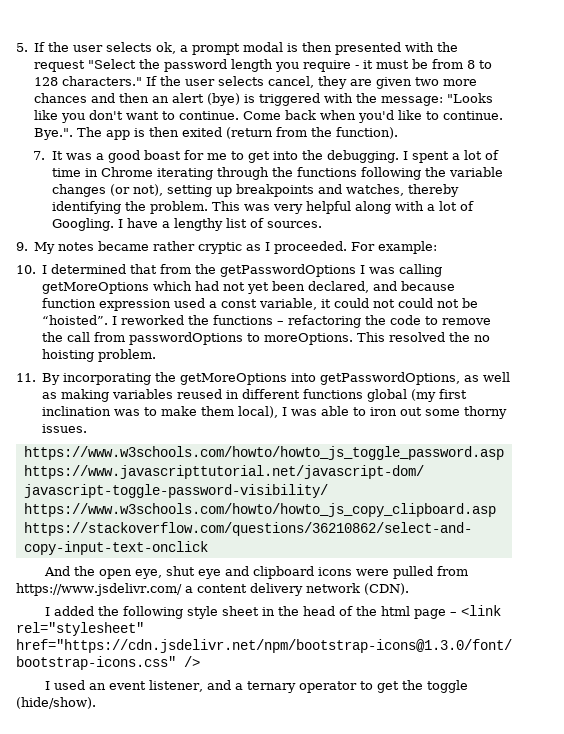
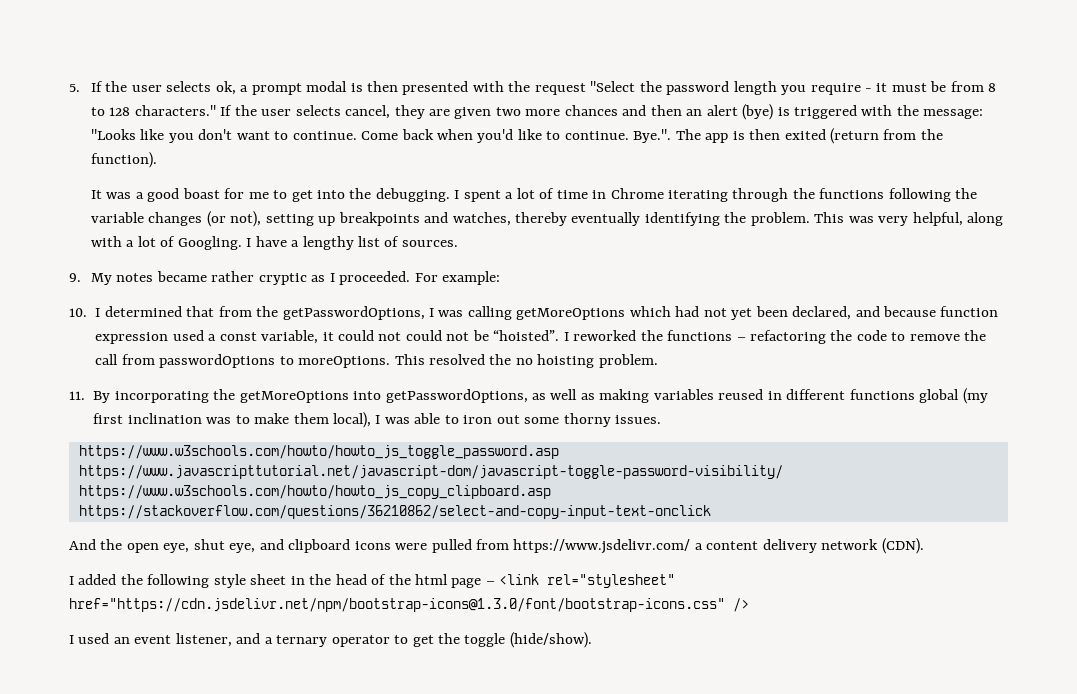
- 7. It was a good boast for me to get into the debugging.
+ It was a good boast for me to get into the debugging.
- I spent a lot of time in Chrome iterating through the functions following the variable changes (or not), setting up breakpoints and watches, thereby identifying the problem.
+ I spent a lot of time in Chrome iterating through the functions following the variable changes (or not), setting up breakpoints and watches, thereby eventually identifying the problem.
- This was very helpful along with a lot of Googling.
+ This was very helpful, along with a lot of Googling.
- 10. I determined that from the getPasswordOptions I was calling getMoreOptions which had not yet been declared, and because function expression used a const variable, it could not could not be “hoisted”.
+ 10. I determined that from the getPasswordOptions, I was calling getMoreOptions which had not yet been declared, and because function expression used a const variable, it could not could not be “hoisted”.
- And the open eye, shut eye and clipboard icons were pulled from https://www.jsdelivr.com/ a content delivery network (CDN).
+ And the open eye, shut eye, and clipboard icons were pulled from https://www.jsdelivr.com/ a content delivery network (CDN).

